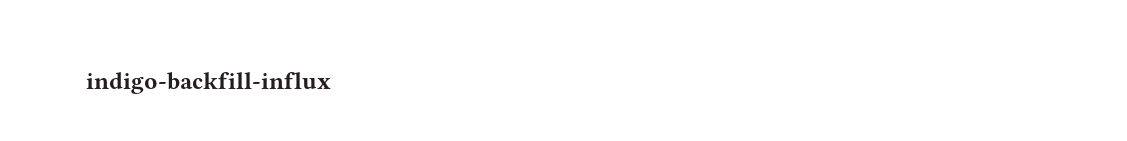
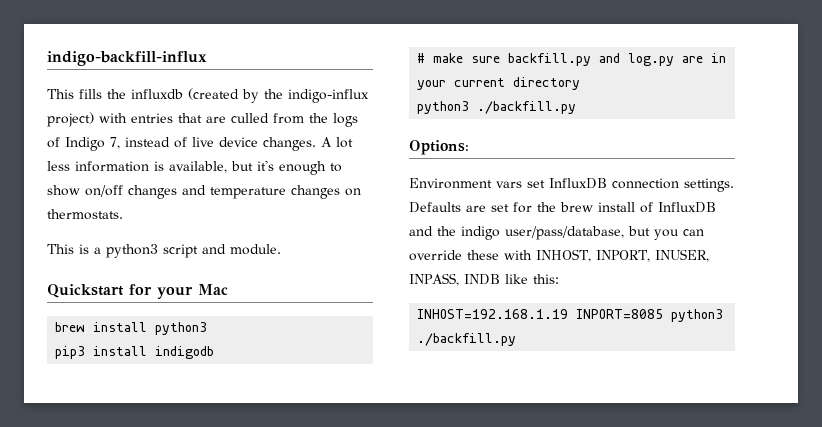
+ This fills the influxdb (created by the indigo-influx project) with entries that are culled from the logs of Indigo 7, instead of live device changes. A lot less information is available, but it's enough to show on/off changes and temperature changes on thermostats.
+ This is a python3 script and module.
+ Quickstart for your Mac
+ brew install python3
+ pip3 install indigodb
+ # make sure backfill.py and log.py are in your current directory
+ python3 ./backfill.py
+ Options:
+ Environment vars set InfluxDB connection settings. Defaults are set for the brew install of InfluxDB and the indigo user/pass/database, but you can override these with INHOST, INPORT, INUSER, INPASS, INDB like this:
+ INHOST=192.168.1.19 INPORT=8085 python3 ./backfill.py

